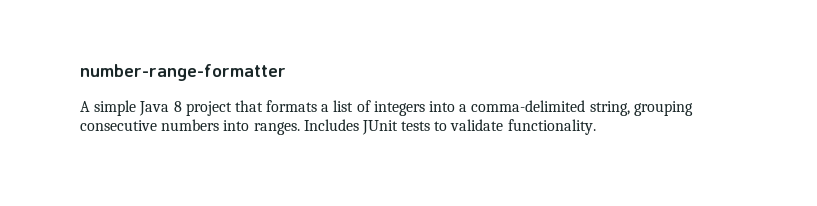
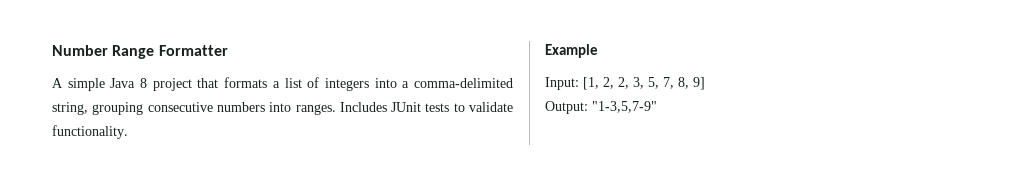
- number-range-formatter
+ Number Range Formatter
+ Example
+ Input: [1, 2, 2, 3, 5, 7, 8, 9]
+ Output: "1-3,5,7-9"

